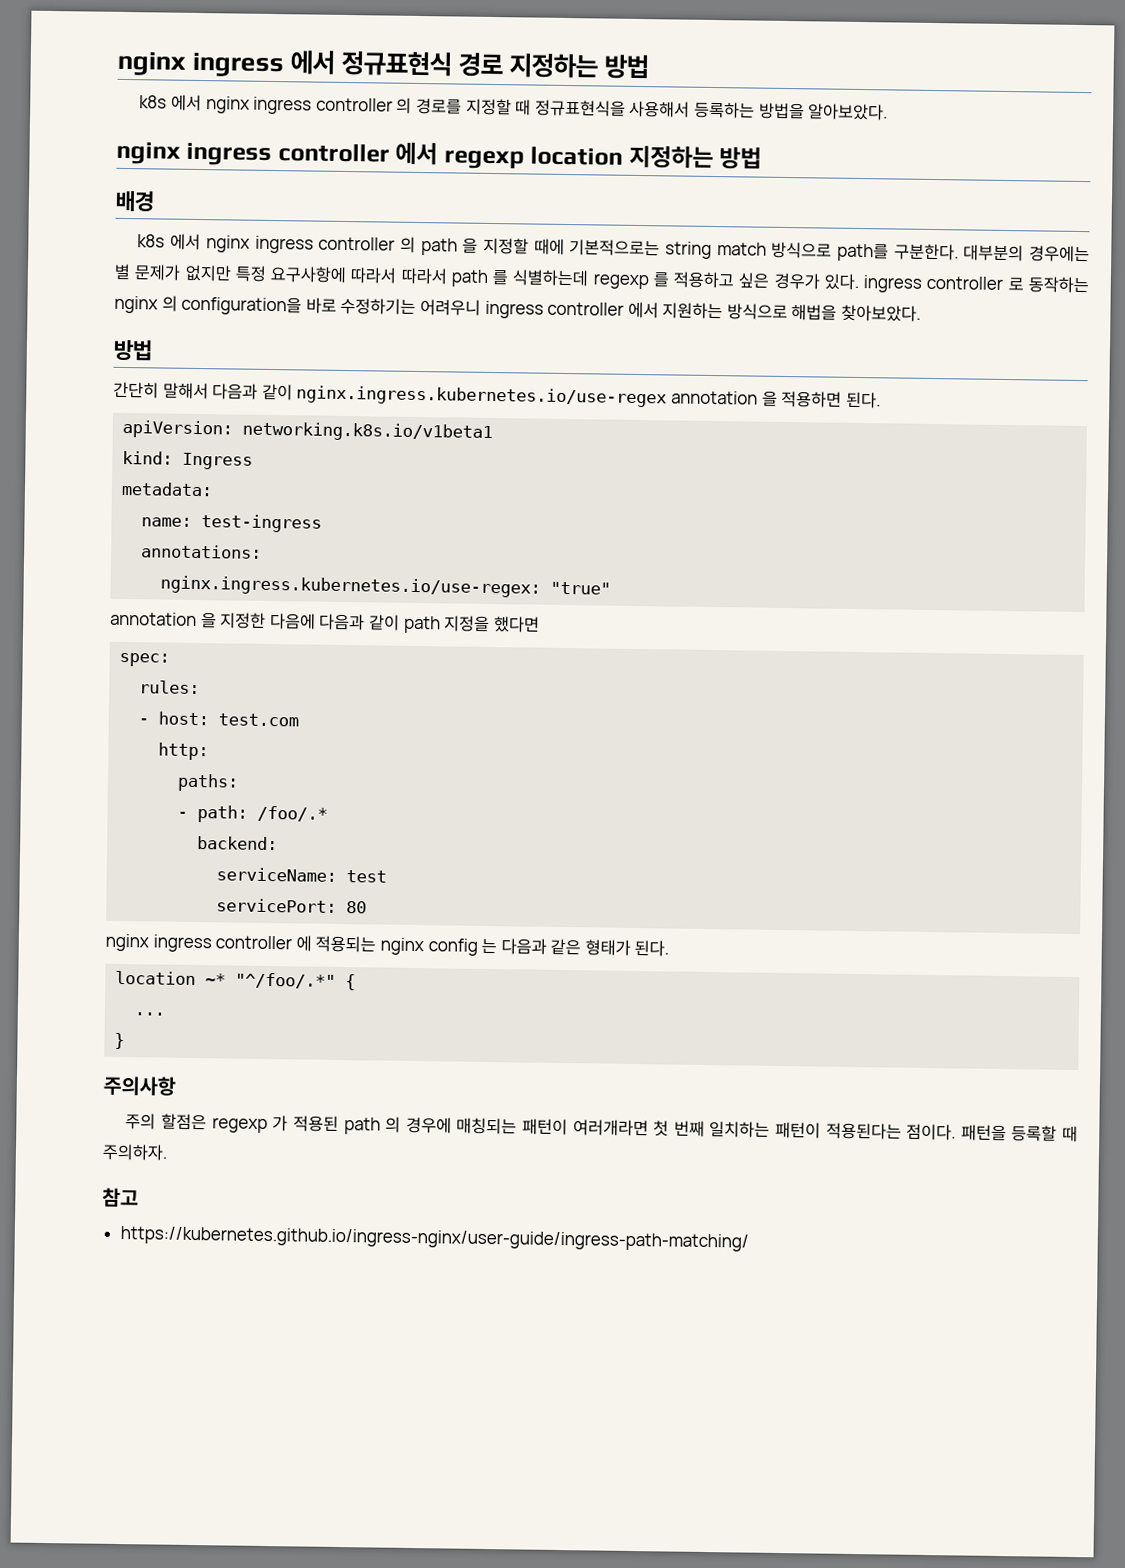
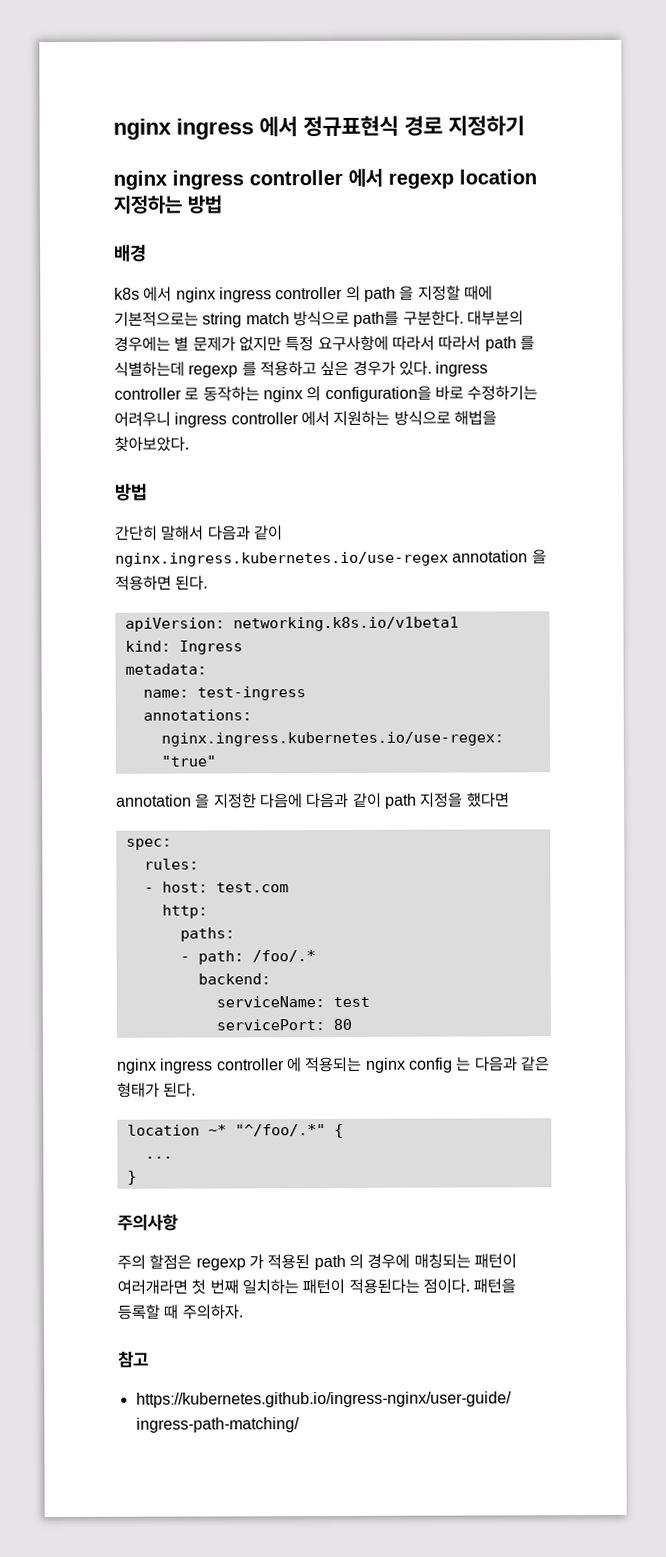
- nginx ingress 에서 정규표현식 경로 지정하는 방법
- k8s 에서 nginx ingress controller 의 경로를 지정할 때 정규표현식을 사용해서 등록하는 방법을 알아보았다.
+ nginx ingress 에서 정규표현식 경로 지정하기

